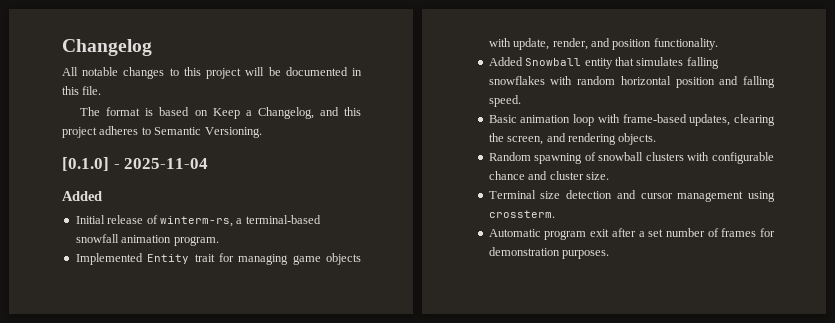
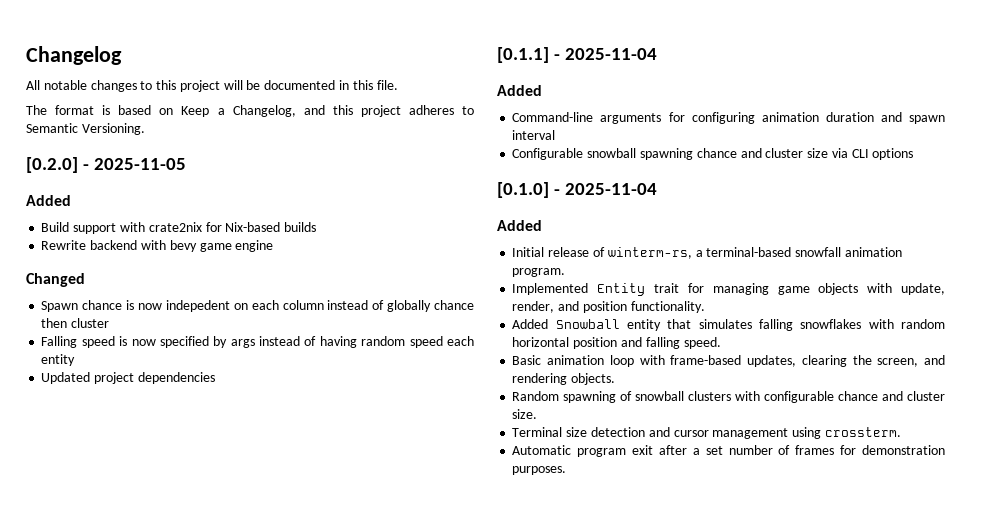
+ [0.2.0] - 2025-11-05
+ Added
+ Build support with crate2nix for Nix-based builds
+ Rewrite backend with bevy game engine
+ Changed
+ Spawn chance is now indepedent on each column instead of globally chance then cluster
+ Falling speed is now specified by args instead of having random speed each entity
+ Updated project dependencies
+ [0.1.1] - 2025-11-04
+ Added
+ Command-line arguments for configuring animation duration and spawn interval
+ Configurable snowball spawning chance and cluster size via CLI options

